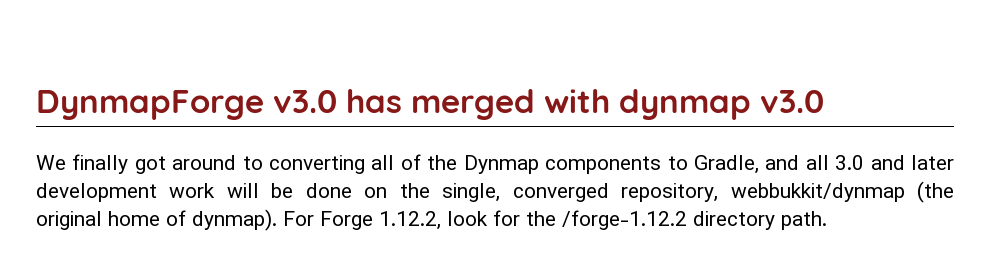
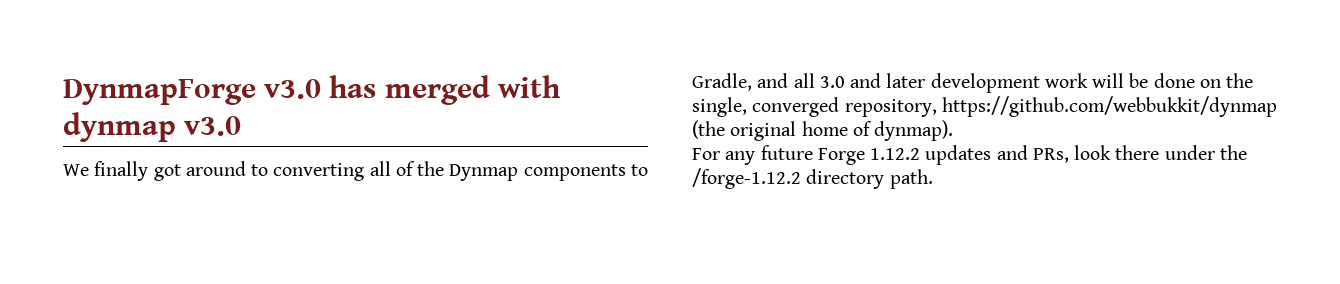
- We finally got around to converting all of the Dynmap components to Gradle, and all 3.0 and later development work will be done on the single, converged repository, webbukkit/dynmap (the original home of dynmap). For Forge 1.12.2, look for the /forge-1.12.2 directory path.
+ We finally got around to converting all of the Dynmap components to Gradle, and all 3.0 and later development work will be done on the single, converged repository, https://github.com/webbukkit/dynmap (the original home of dynmap).
+ For any future Forge 1.12.2 updates and PRs, look there under the /forge-1.12.2 directory path.

